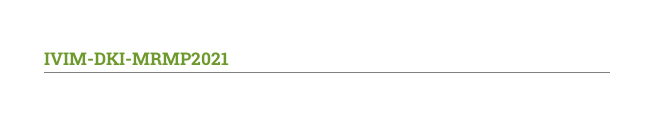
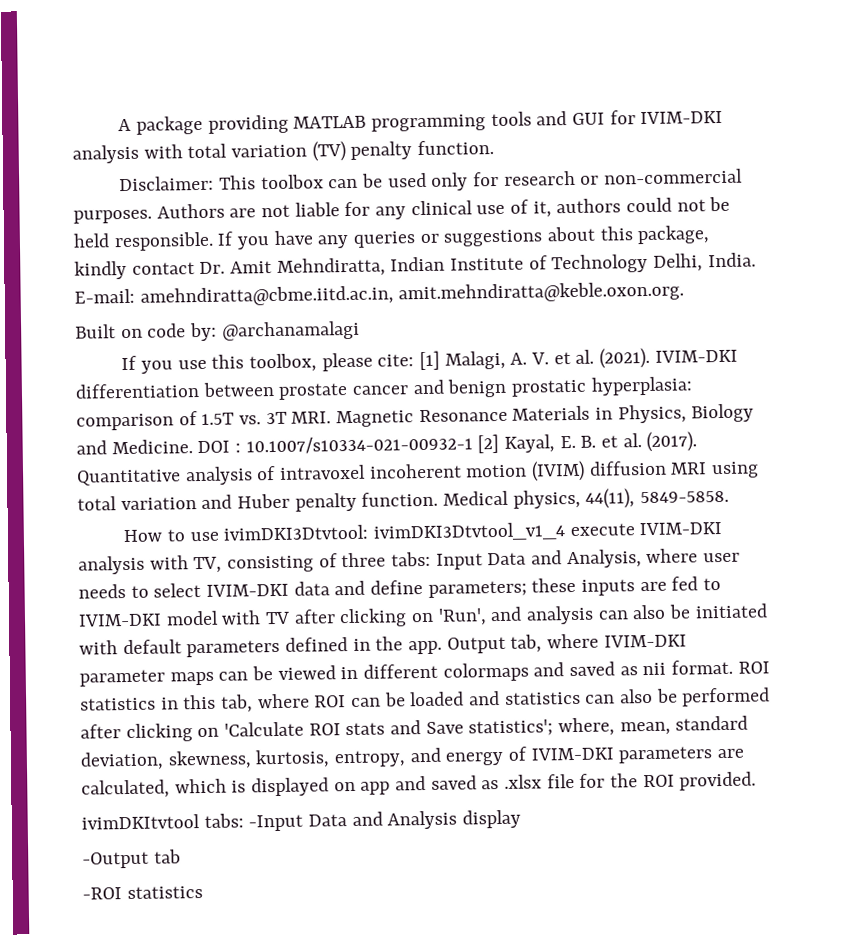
- IVIM-DKI-MRMP2021
+ A package providing MATLAB programming tools and GUI for IVIM-DKI analysis with total variation (TV) penalty function.
+ Disclaimer: This toolbox can be used only for research or non-commercial purposes. Authors are not liable for any clinical use of it, authors could not be held responsible. If you have any queries or suggestions about this package, kindly contact Dr. Amit Mehndiratta, Indian Institute of Technology Delhi, India. E-mail: amehndiratta@cbme.iitd.ac.in, amit.mehndiratta@keble.oxon.org.
+ Built on code by: @archanamalagi
+ If you use this toolbox, please cite: [1] Malagi, A. V. et al. (2021). IVIM-DKI differentiation between prostate cancer and benign prostatic hyperplasia: comparison of 1.5T vs. 3T MRI. Magnetic Resonance Materials in Physics, Biology and Medicine. DOI : 10.1007/s10334-021-00932-1 [2] Kayal, E. B. et al. (2017). Quantitative analysis of intravoxel incoherent motion (IVIM) diffusion MRI using total variation and Huber penalty function. Medical physics, 44(11), 5849-5858.
+ How to use ivimDKI3Dtvtool: ivimDKI3Dtvtool_v1_4 execute IVIM-DKI analysis with TV, consisting of three tabs: Input Data and Analysis, where user needs to select IVIM-DKI data and define parameters; these inputs are fed to IVIM-DKI model with TV after clicking on 'Run', and analysis can also be initiated with default parameters defined in the app. Output tab, where IVIM-DKI parameter maps can be viewed in different colormaps and saved as nii format. ROI statistics in this tab, where ROI can be loaded and statistics can also be performed after clicking on 'Calculate ROI stats and Save statistics'; where, mean, standard deviation, skewness, kurtosis, entropy, and energy of IVIM-DKI parameters are calculated, which is displayed on app and saved as .xlsx file for the ROI provided.
+ ivimDKItvtool tabs: -Input Data and Analysis display
+ -Output tab
+ -ROI statistics

